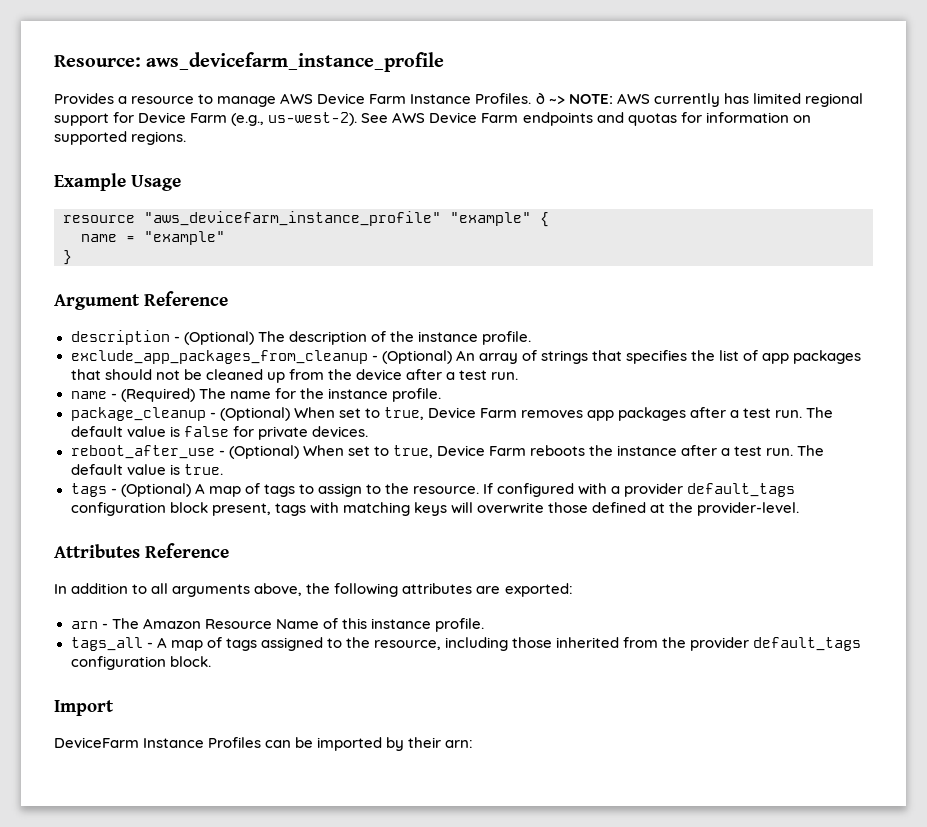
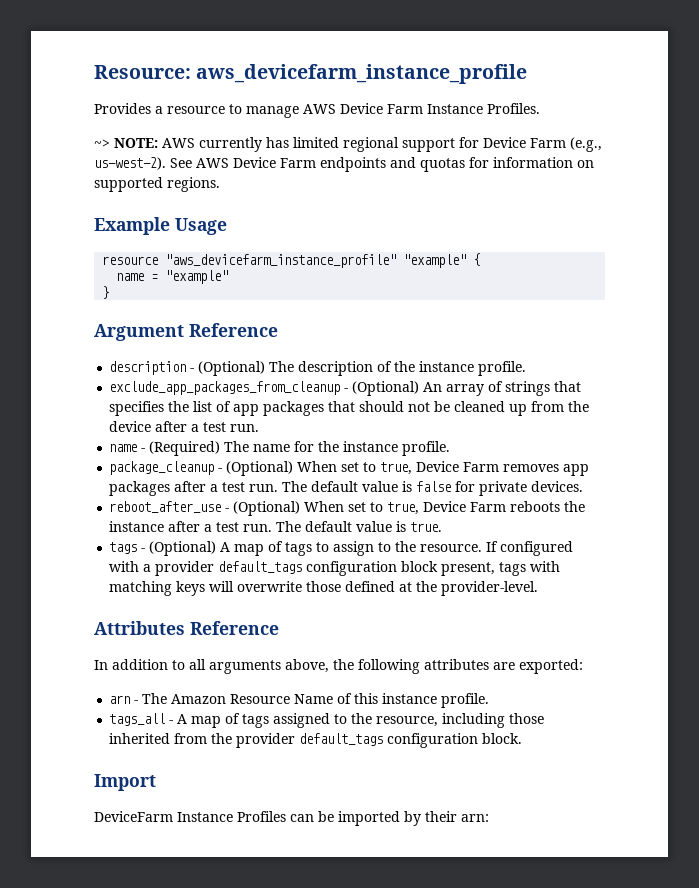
- Provides a resource to manage AWS Device Farm Instance Profiles. ∂ ~> NOTE: AWS currently has limited regional support for Device Farm (e.g., us-west-2).
+ Provides a resource to manage AWS Device Farm Instance Profiles.
+ ~> NOTE: AWS currently has limited regional support for Device Farm (e.g., us-west-2).

